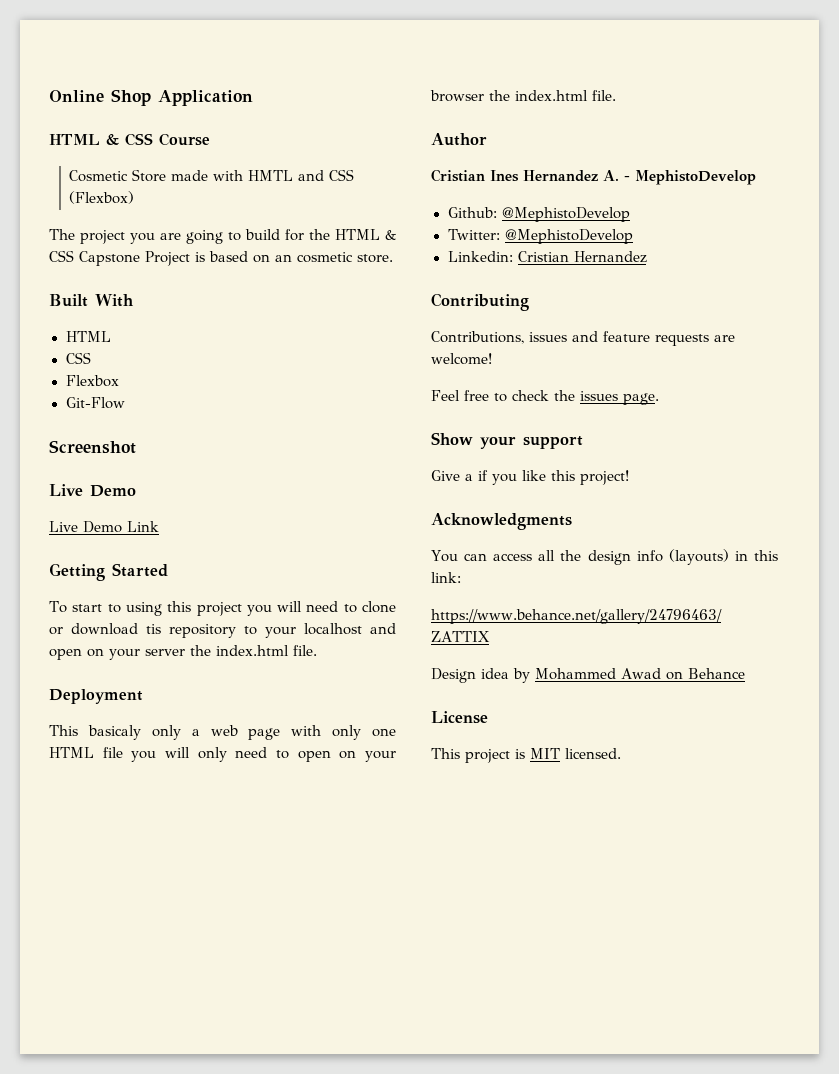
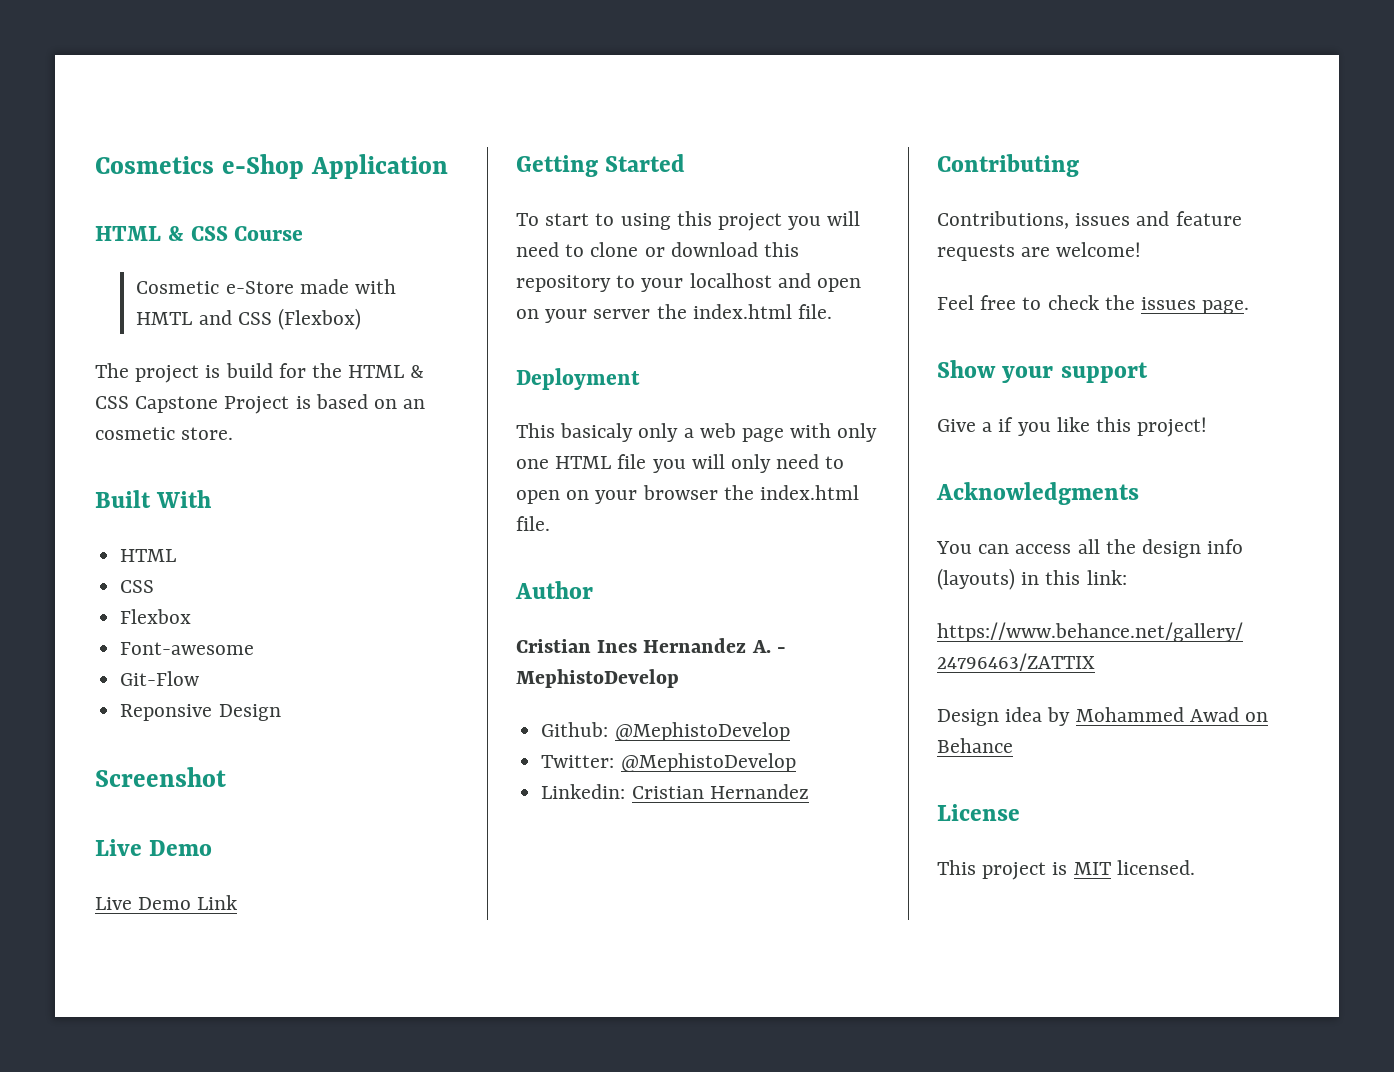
- Online Shop Application
+ Cosmetics e-Shop Application
- Cosmetic Store made with HMTL and CSS (Flexbox)
+ Cosmetic e-Store made with HMTL and CSS (Flexbox)
- The project you are going to build for the HTML & CSS Capstone Project is based on an cosmetic store.
+ The project is build for the HTML & CSS Capstone Project is based on an cosmetic store.
+ Font-awesome
+ Reponsive Design
- To start to using this project you will need to clone or download tis repository to your localhost and open on your server the index.html file.
+ To start to using this project you will need to clone or download this repository to your localhost and open on your server the index.html file.

